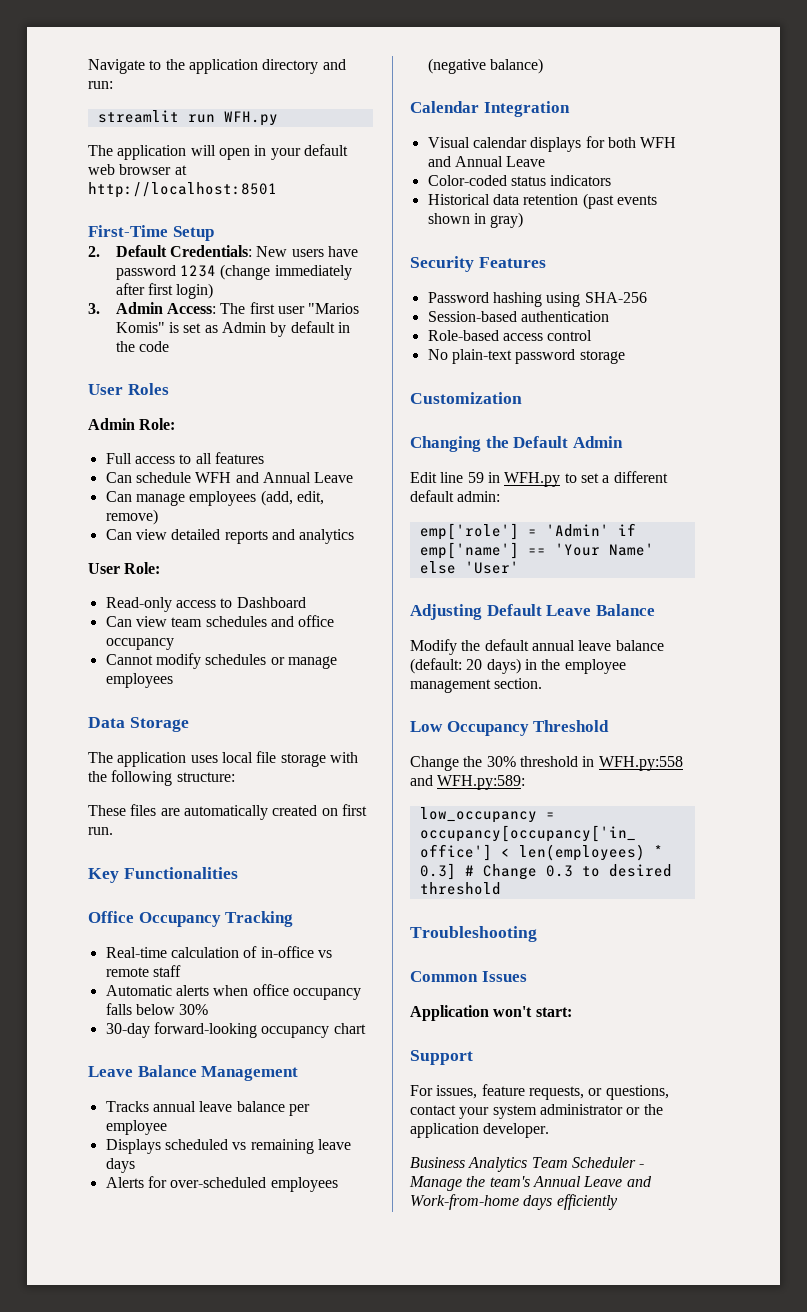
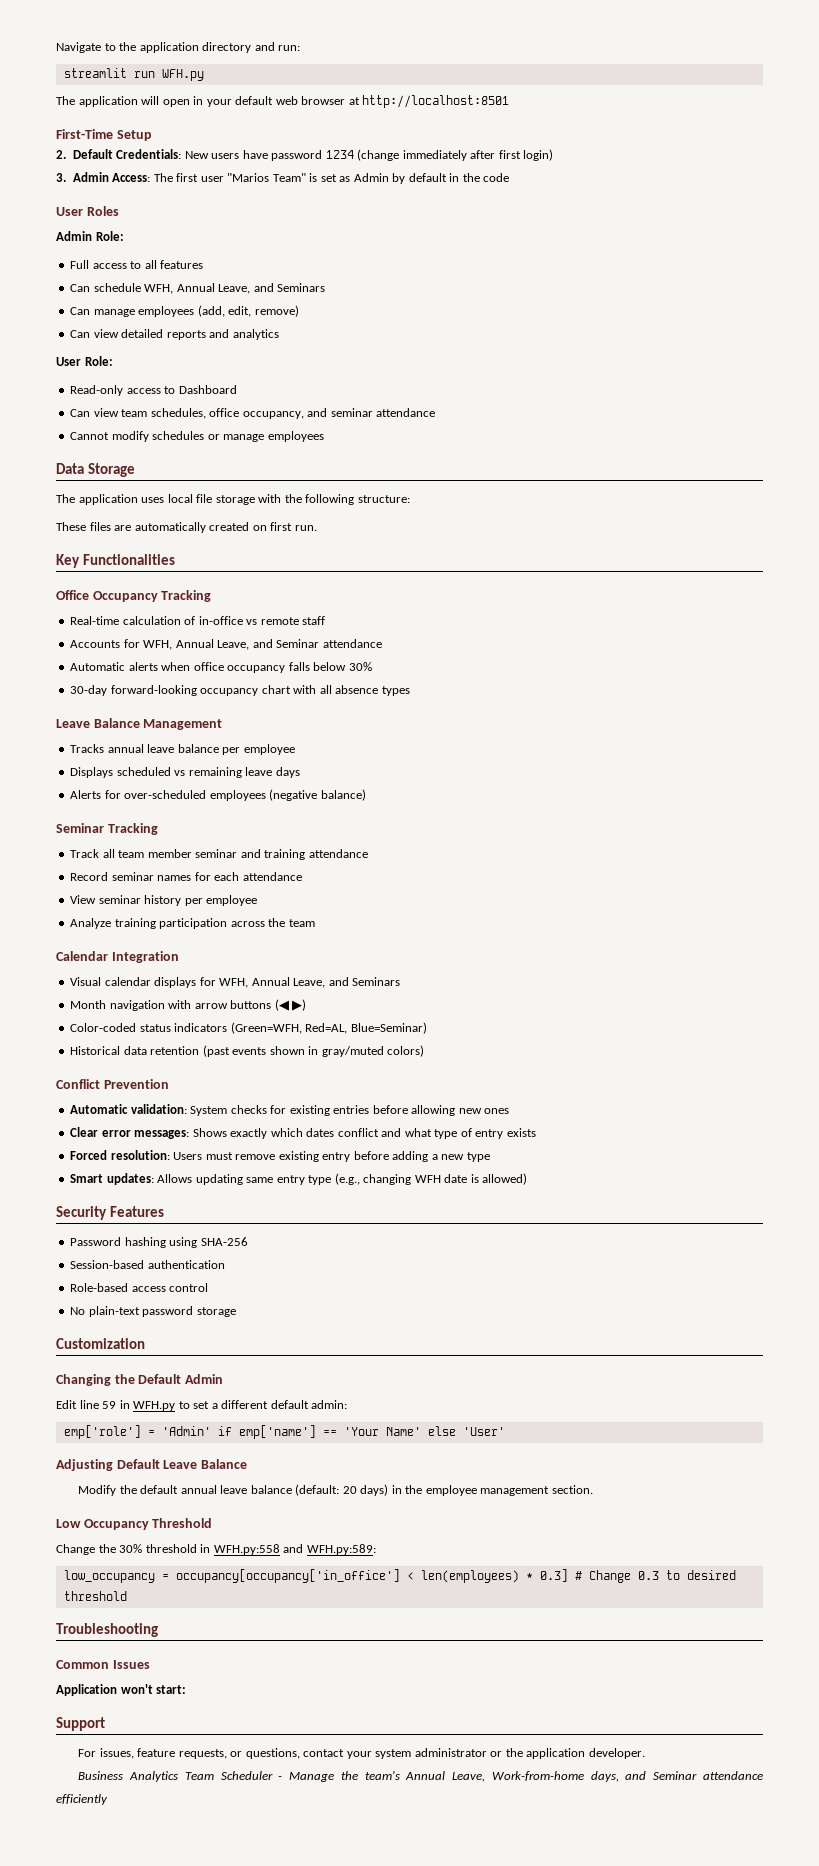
- 3. Admin Access: The first user "Marios Komis" is set as Admin by default in the code
+ 3. Admin Access: The first user "Marios Team" is set as Admin by default in the code
- Can schedule WFH and Annual Leave
+ Can schedule WFH, Annual Leave, and Seminars
- Can view team schedules and office occupancy
+ Can view team schedules, office occupancy, and seminar attendance
+ Accounts for WFH, Annual Leave, and Seminar attendance
- 30-day forward-looking occupancy chart
+ 30-day forward-looking occupancy chart with all absence types
+ Seminar Tracking
+ Track all team member seminar and training attendance
+ Record seminar names for each attendance
+ View seminar history per employee
+ Analyze training participation across the team
- Visual calendar displays for both WFH and Annual Leave
+ Visual calendar displays for WFH, Annual Leave, and Seminars
+ Month navigation with arrow buttons (◀ ▶)
- Color-coded status indicators
+ Color-coded status indicators (Green=WFH, Red=AL, Blue=Seminar)
- Historical data retention (past events shown in gray)
+ Historical data retention (past events shown in gray/muted colors)
+ Conflict Prevention
+ Automatic validation: System checks for existing entries before allowing new ones
+ Clear error messages: Shows exactly which dates conflict and what type of entry exists
+ Forced resolution: Users must remove existing entry before adding a new type
+ Smart updates: Allows updating same entry type (e.g., changing WFH date is allowed)
- Business Analytics Team Scheduler - Manage the team's Annual Leave and Work-from-home days efficiently
+ Business Analytics Team Scheduler - Manage the team's Annual Leave, Work-from-home days, and Seminar attendance efficiently

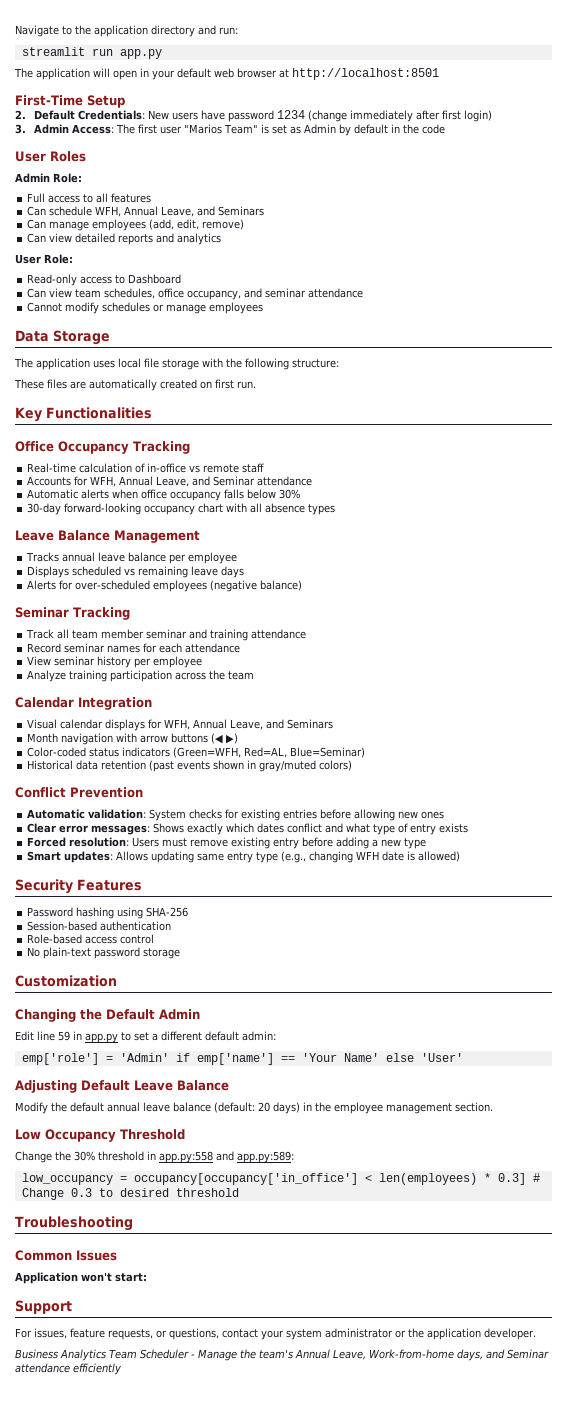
- streamlit run WFH.py
+ streamlit run app.py
- Edit line 59 in WFH.py to set a different default admin:
+ Edit line 59 in app.py to set a different default admin:
- Change the 30% threshold in WFH.py:558 and WFH.py:589:
+ Change the 30% threshold in app.py:558 and app.py:589:

